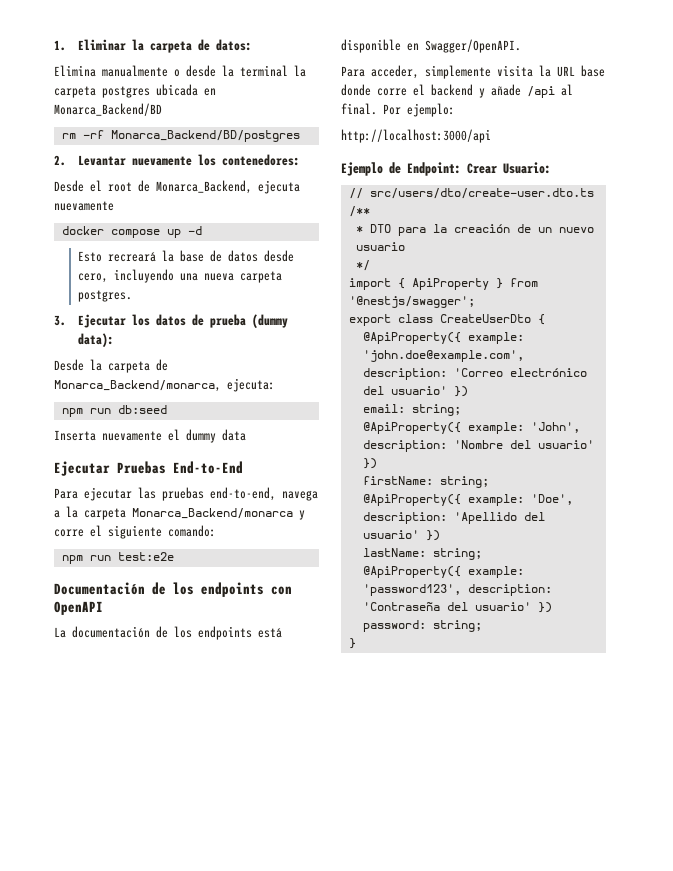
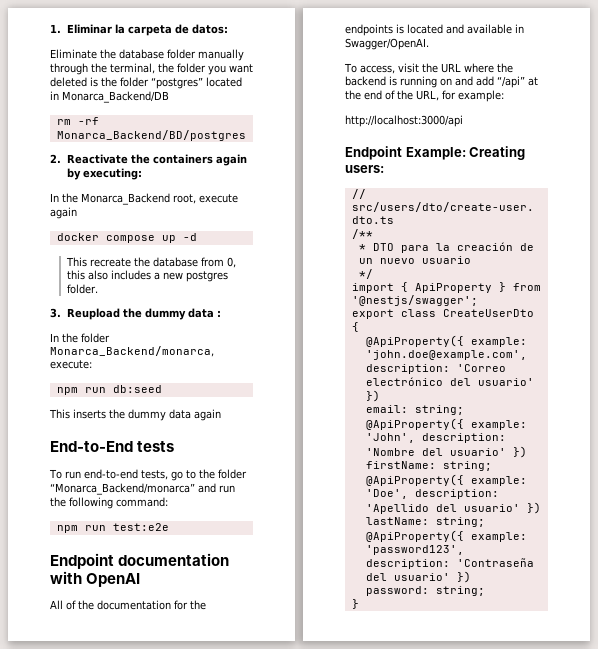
- Elimina manualmente o desde la terminal la carpeta postgres ubicada en Monarca_Backend/BD
+ Eliminate the database folder manually through the terminal, the folder you want deleted is the folder “postgres” located in Monarca_Backend/DB
  rm -rf Monarca_Backend/BD/postgres
- 2. Levantar nuevamente los contenedores:
- Desde el root de Monarca_Backend, ejecuta nuevamente
+ 2. Reactivate the containers again by executing:
+ In the Monarca_Backend root, execute again
  docker compose up -d
- Esto recreará la base de datos desde cero, incluyendo una nueva carpeta postgres.
- 3. Ejecutar los datos de prueba (dummy data):
- Desde la carpeta de Monarca_Backend/monarca, ejecuta:
+ This recreate the database from 0, this also includes a new postgres folder.
+ 3. Reupload the dummy data :
+ In the folder Monarca_Backend/monarca, execute:
- Inserta nuevamente el dummy data
- Ejecutar Pruebas End-to-End
- Para ejecutar las pruebas end-to-end, navega a la carpeta Monarca_Backend/monarca y corre el siguiente comando:
+ This inserts the dummy data again
+ End-to-End tests
+ To run end-to-end tests, go to the folder “Monarca_Backend/monarca” and run the following command:
  npm run test:e2e
- Documentación de los endpoints con OpenAPI
- La documentación de los endpoints está disponible en Swagger/OpenAPI.
- Para acceder, simplemente visita la URL base donde corre el backend y añade /api al final. Por ejemplo:
+ Endpoint documentation with OpenAI
+ All of the documentation for the endpoints is located and available in Swagger/OpenAI.
+ To access, visit the URL where the backend is running on and add “/api” at the end of the URL, for example:
  http://localhost:3000/api
- Ejemplo de Endpoint: Crear Usuario:
+ Endpoint Example: Creating users:

